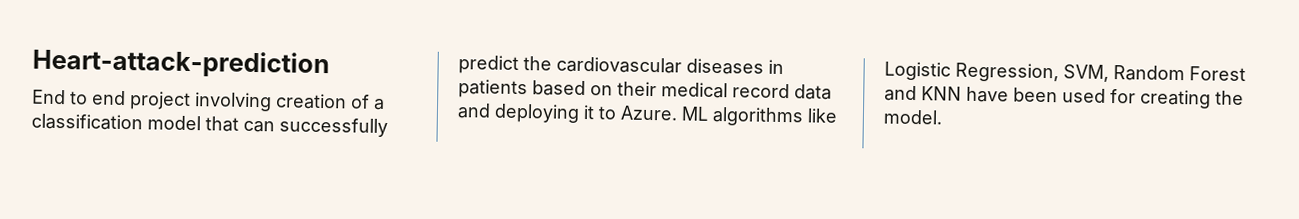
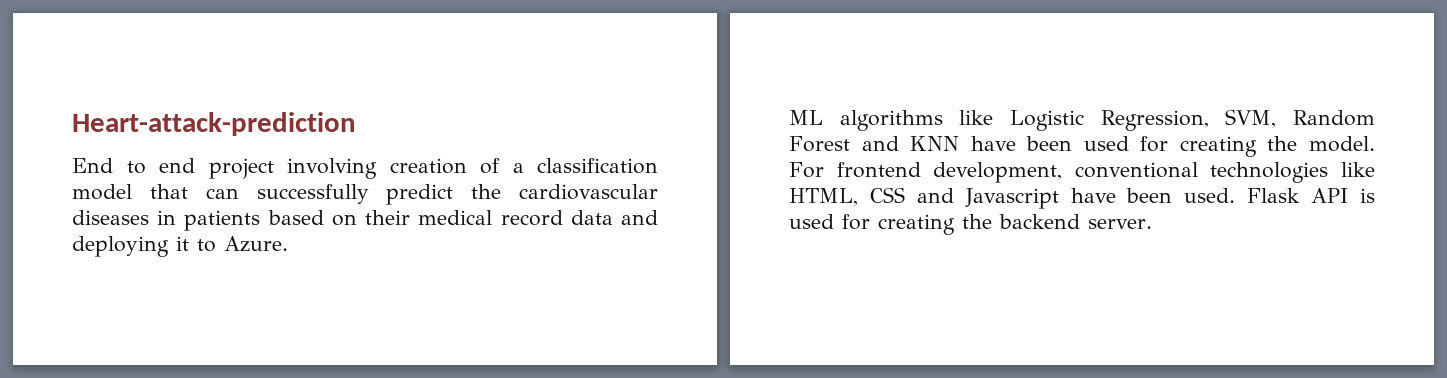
- End to end project involving creation of a classification model that can successfully predict the cardiovascular diseases in patients based on their medical record data and deploying it to Azure. ML algorithms like Logistic Regression, SVM, Random Forest and KNN have been used for creating the model.
+ End to end project involving creation of a classification model that can successfully predict the cardiovascular diseases in patients based on their medical record data and deploying it to Azure.
+ ML algorithms like Logistic Regression, SVM, Random Forest and KNN have been used for creating the model.
+ For frontend development, conventional technologies like HTML, CSS and Javascript have been used. Flask API is used for creating the backend server.

